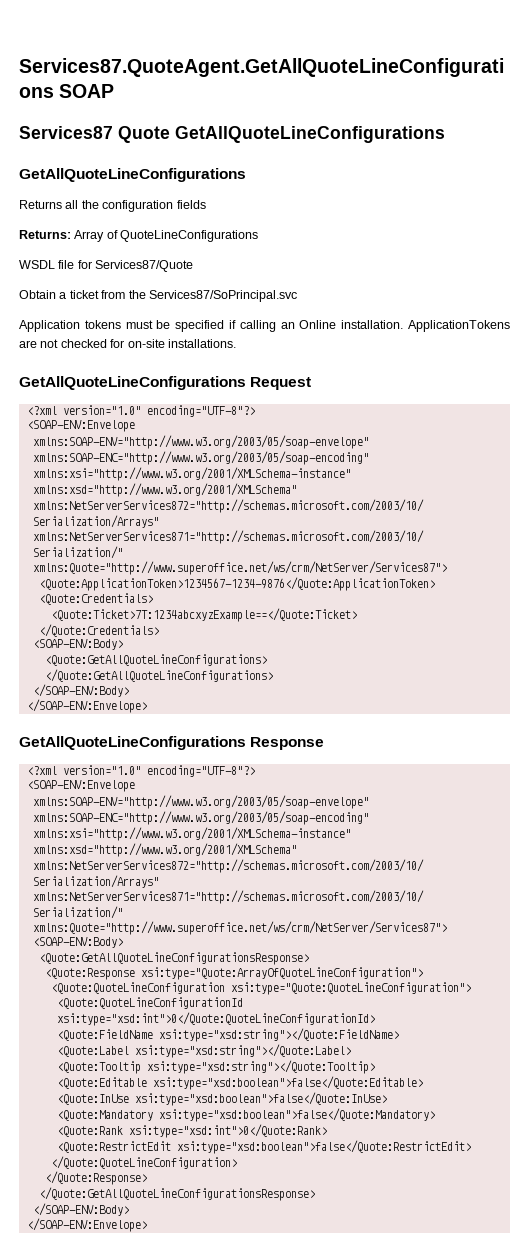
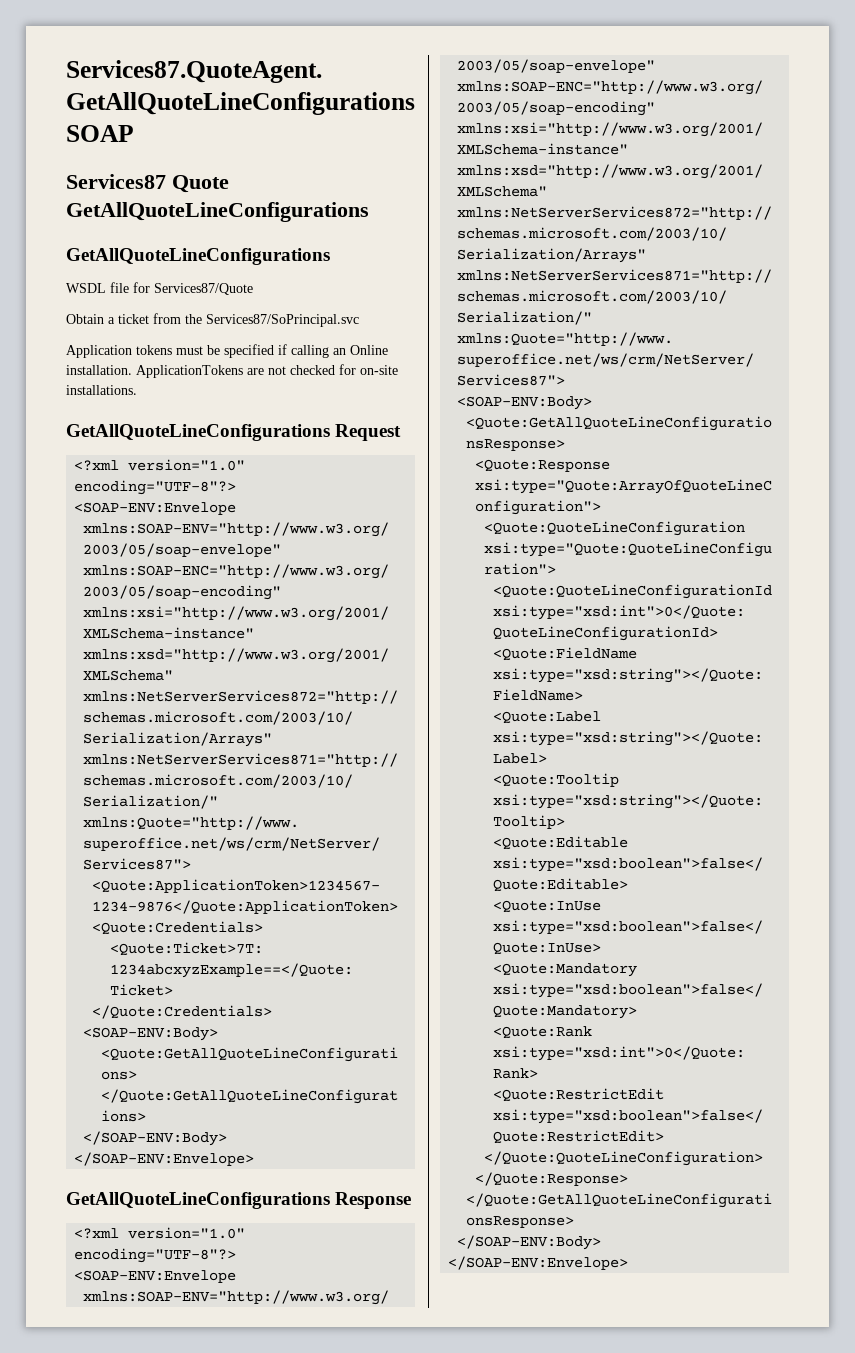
- Returns all the configuration fields
- Returns: Array of QuoteLineConfigurations

